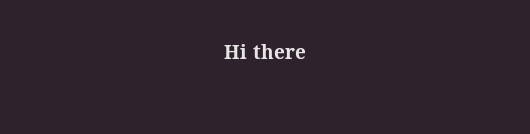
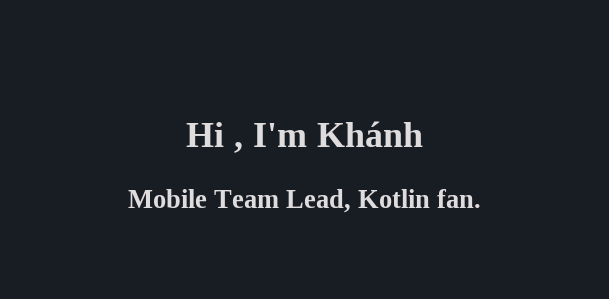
- Hi there
+ Hi , I'm Khánh
+ Mobile Team Lead, Kotlin fan.

